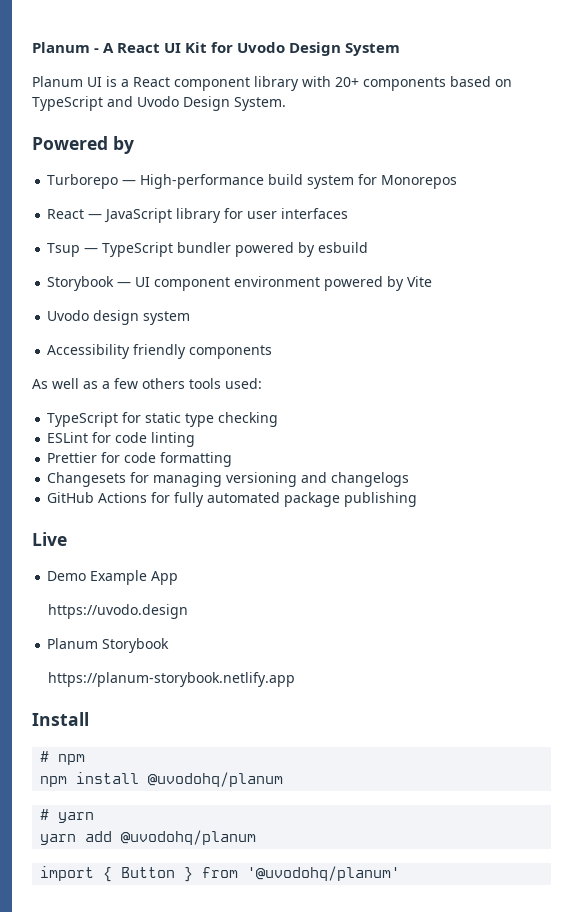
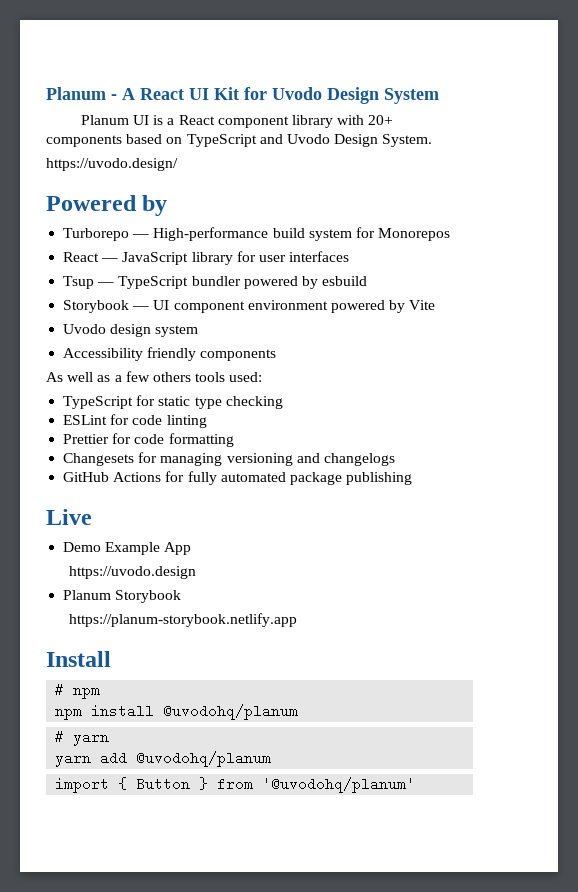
+ https://uvodo.design/

